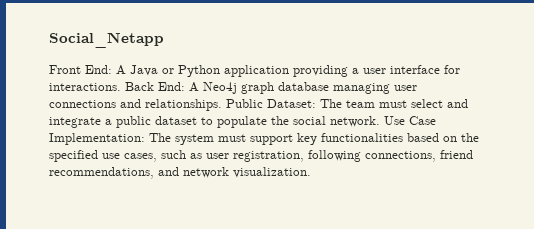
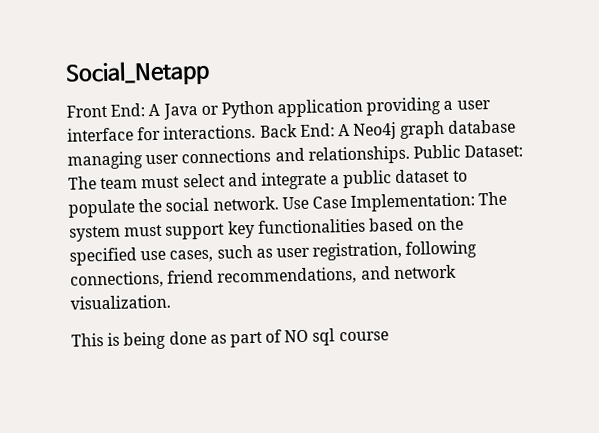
+ This is being done as part of NO sql course

